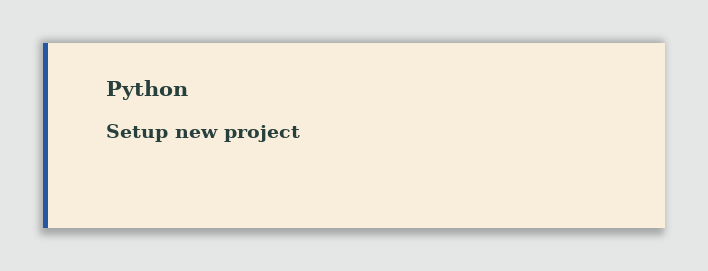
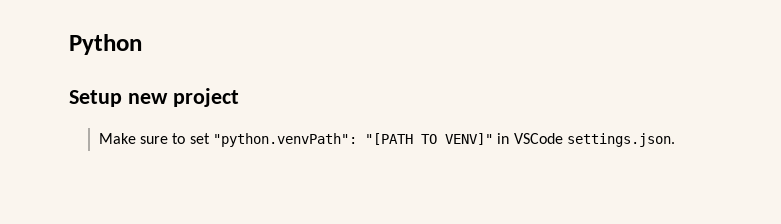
+ Make sure to set "python.venvPath": "[PATH TO VENV]" in VSCode settings.json.

